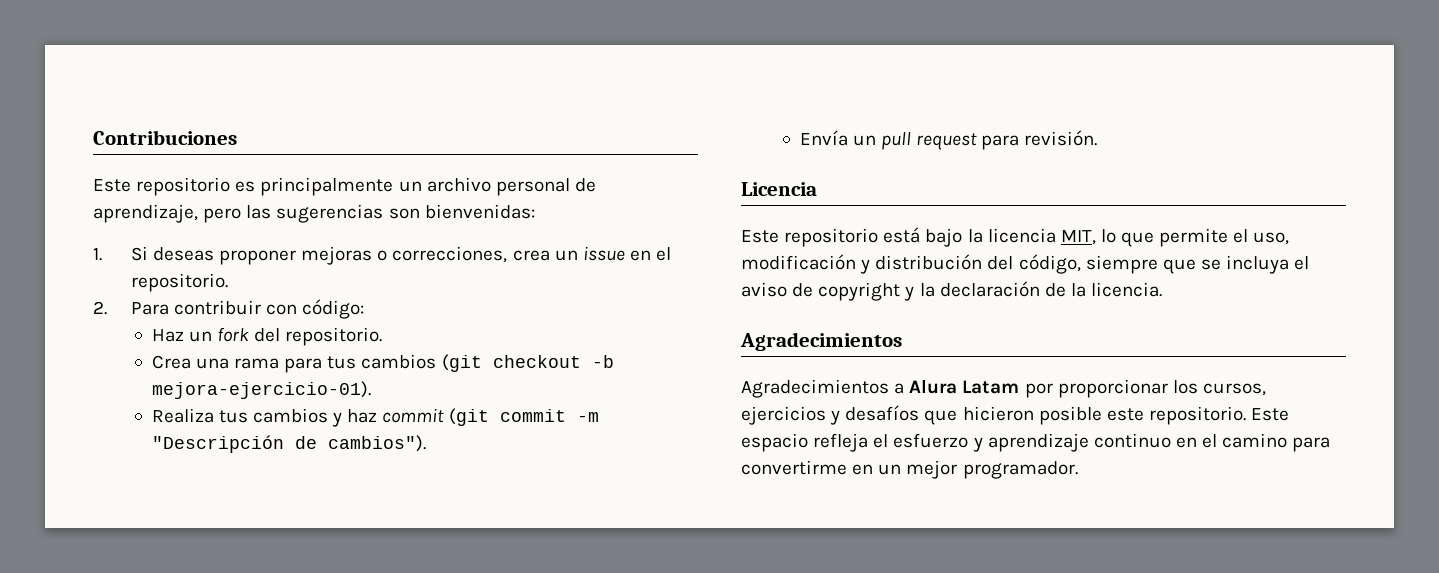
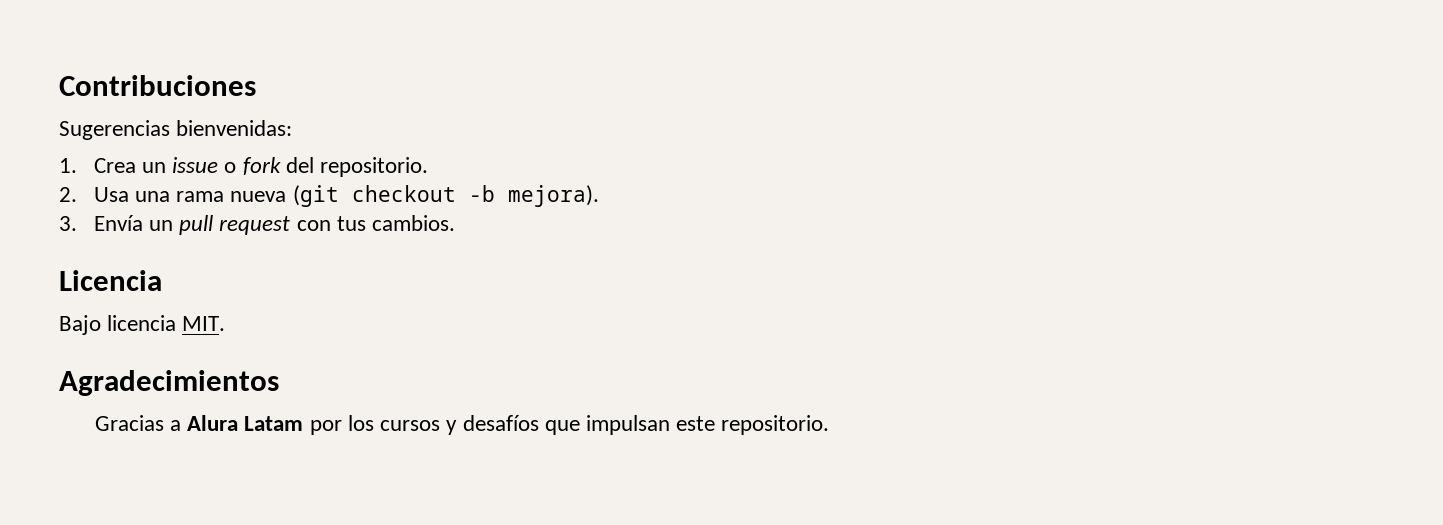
- Este repositorio es principalmente un archivo personal de aprendizaje, pero las sugerencias son bienvenidas:
- 1. Si deseas proponer mejoras o correcciones, crea un issue en el repositorio.
- 2. Para contribuir con código:
- Haz un fork del repositorio.
- Crea una rama para tus cambios (git checkout -b mejora-ejercicio-01).
- Realiza tus cambios y haz commit (git commit -m "Descripción de cambios").
- Envía un pull request para revisión.
+ Sugerencias bienvenidas:
+ 1. Crea un issue o fork del repositorio.
+ 2. Usa una rama nueva (git checkout -b mejora).
+ 3. Envía un pull request con tus cambios.
  Licencia
- Este repositorio está bajo la licencia MIT, lo que permite el uso, modificación y distribución del código, siempre que se incluya el aviso de copyright y la declaración de la licencia.
+ Bajo licencia MIT.
- Agradecimientos a Alura Latam por proporcionar los cursos, ejercicios y desafíos que hicieron posible este repositorio. Este espacio refleja el esfuerzo y aprendizaje continuo en el camino para convertirme en un mejor programador.
+ Gracias a Alura Latam por los cursos y desafíos que impulsan este repositorio.

